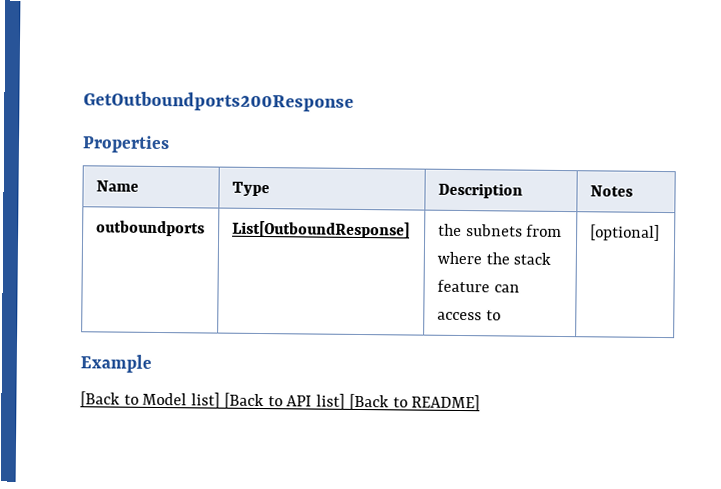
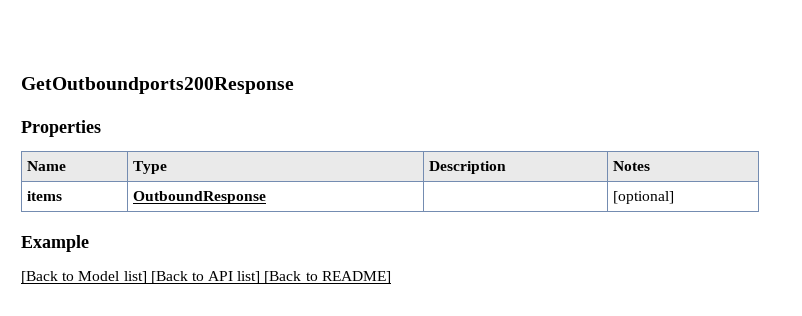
- outboundports | List[OutboundResponse] | the subnets from where the stack feature can access to | [optional]
+ items | OutboundResponse | | [optional]

